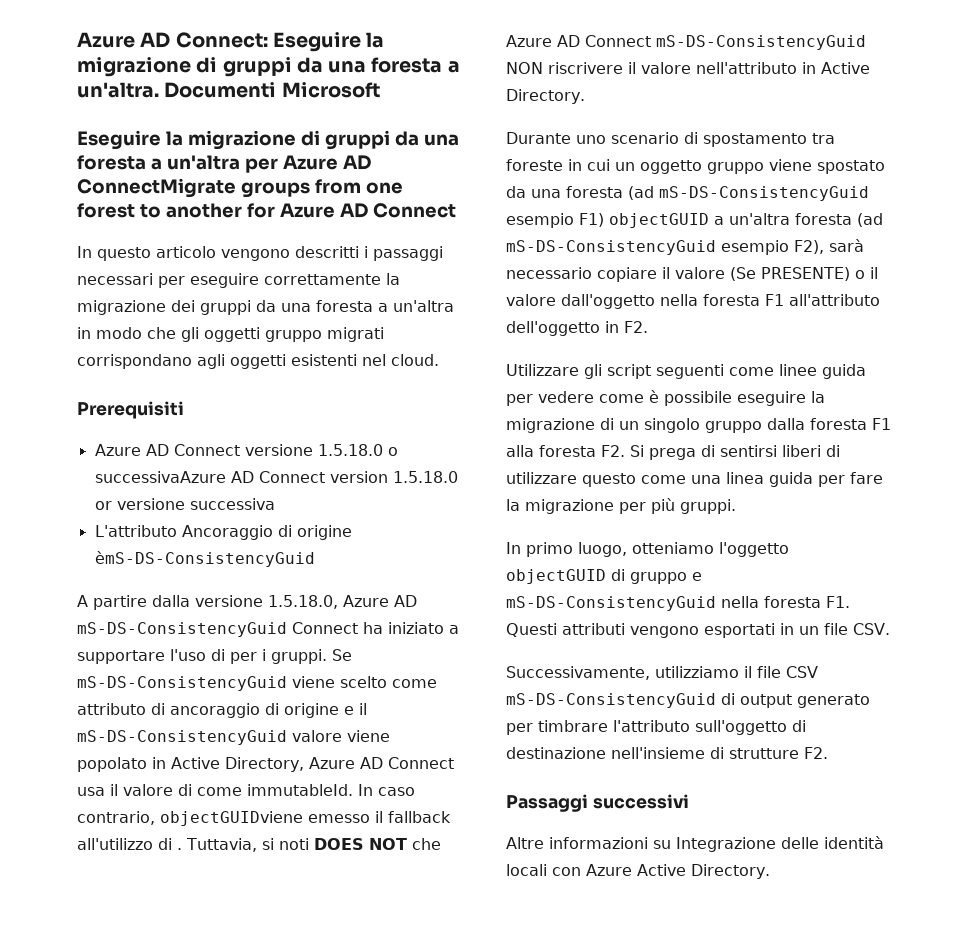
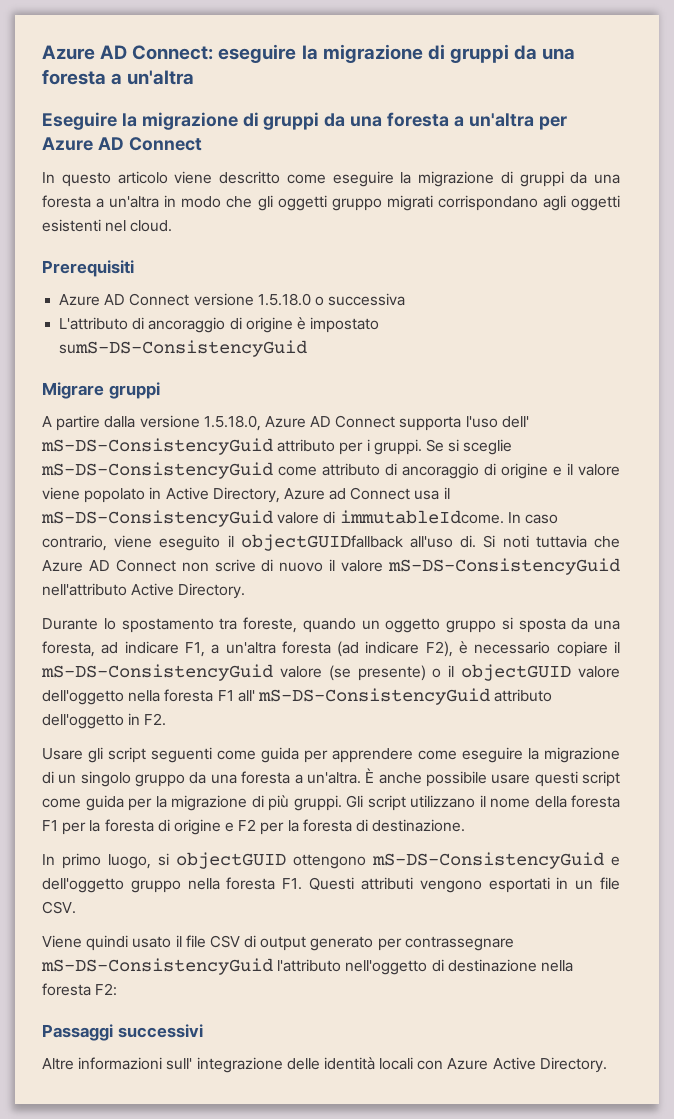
- Azure AD Connect: Eseguire la migrazione di gruppi da una foresta a un'altra. Documenti Microsoft
+ Azure AD Connect: eseguire la migrazione di gruppi da una foresta a un'altra
- Eseguire la migrazione di gruppi da una foresta a un'altra per Azure AD ConnectMigrate groups from one forest to another for Azure AD Connect
- In questo articolo vengono descritti i passaggi necessari per eseguire correttamente la migrazione dei gruppi da una foresta a un'altra in modo che gli oggetti gruppo migrati corrispondano agli oggetti esistenti nel cloud.
+ Eseguire la migrazione di gruppi da una foresta a un'altra per Azure AD Connect
+ In questo articolo viene descritto come eseguire la migrazione di gruppi da una foresta a un'altra in modo che gli oggetti gruppo migrati corrispondano agli oggetti esistenti nel cloud.
- Azure AD Connect versione 1.5.18.0 o successivaAzure AD Connect version 1.5.18.0 or versione successiva
- L'attributo Ancoraggio di origine èmS-DS-ConsistencyGuid
+ Azure AD Connect versione 1.5.18.0 o successiva
+ L'attributo di ancoraggio di origine è impostato sumS-DS-ConsistencyGuid
+ Migrare gruppi
- A partire dalla versione 1.5.18.0, Azure AD mS-DS-ConsistencyGuid Connect ha iniziato a supportare l'uso di per i gruppi.
+ A partire dalla versione 1.5.18.0, Azure AD Connect supporta l'uso dell' mS-DS-ConsistencyGuid attributo per i gruppi.
- Se mS-DS-ConsistencyGuid viene scelto come attributo di ancoraggio di origine e il mS-DS-ConsistencyGuid valore viene popolato in Active Directory, Azure AD Connect usa il valore di come immutableId.
+ Se si sceglie mS-DS-ConsistencyGuid come attributo di ancoraggio di origine e il valore viene popolato in Active Directory, Azure ad Connect usa il mS-DS-ConsistencyGuid valore di immutableIdcome.
- In caso contrario, objectGUIDviene emesso il fallback all'utilizzo di . Tuttavia, si noti DOES NOT che Azure AD Connect mS-DS-ConsistencyGuid NON riscrivere il valore nell'attributo in Active Directory.
- Durante uno scenario di spostamento tra foreste in cui un oggetto gruppo viene spostato da una foresta (ad mS-DS-ConsistencyGuid esempio F1) objectGUID a un'altra foresta (ad mS-DS-ConsistencyGuid esempio F2), sarà necessario copiare il valore (Se PRESENTE) o il valore dall'oggetto nella foresta F1 all'attributo dell'oggetto in F2.
+ In caso contrario, viene eseguito il objectGUIDfallback all'uso di. Si noti tuttavia che Azure AD Connect non scrive di nuovo il valore mS-DS-ConsistencyGuid nell'attributo Active Directory.
+ Durante lo spostamento tra foreste, quando un oggetto gruppo si sposta da una foresta, ad indicare F1, a un'altra foresta (ad indicare F2), è necessario copiare il mS-DS-ConsistencyGuid valore (se presente) o il objectGUID valore dell'oggetto nella foresta F1 all' mS-DS-ConsistencyGuid attributo dell'oggetto in F2.
- Utilizzare gli script seguenti come linee guida per vedere come è possibile eseguire la migrazione di un singolo gruppo dalla foresta F1 alla foresta F2. Si prega di sentirsi liberi di utilizzare questo come una linea guida per fare la migrazione per più gruppi.
- In primo luogo, otteniamo l'oggetto objectGUID di gruppo e mS-DS-ConsistencyGuid nella foresta F1. Questi attributi vengono esportati in un file CSV.
+ Usare gli script seguenti come guida per apprendere come eseguire la migrazione di un singolo gruppo da una foresta a un'altra. È anche possibile usare questi script come guida per la migrazione di più gruppi. Gli script utilizzano il nome della foresta F1 per la foresta di origine e F2 per la foresta di destinazione.
+ In primo luogo, si objectGUID ottengono mS-DS-ConsistencyGuid e dell'oggetto gruppo nella foresta F1. Questi attributi vengono esportati in un file CSV.
- Successivamente, utilizziamo il file CSV mS-DS-ConsistencyGuid di output generato per timbrare l'attributo sull'oggetto di destinazione nell'insieme di strutture F2.
+ Viene quindi usato il file CSV di output generato per contrassegnare mS-DS-ConsistencyGuid l'attributo nell'oggetto di destinazione nella foresta F2:
- Altre informazioni su Integrazione delle identità locali con Azure Active Directory.
+ Altre informazioni sull' integrazione delle identità locali con Azure Active Directory.

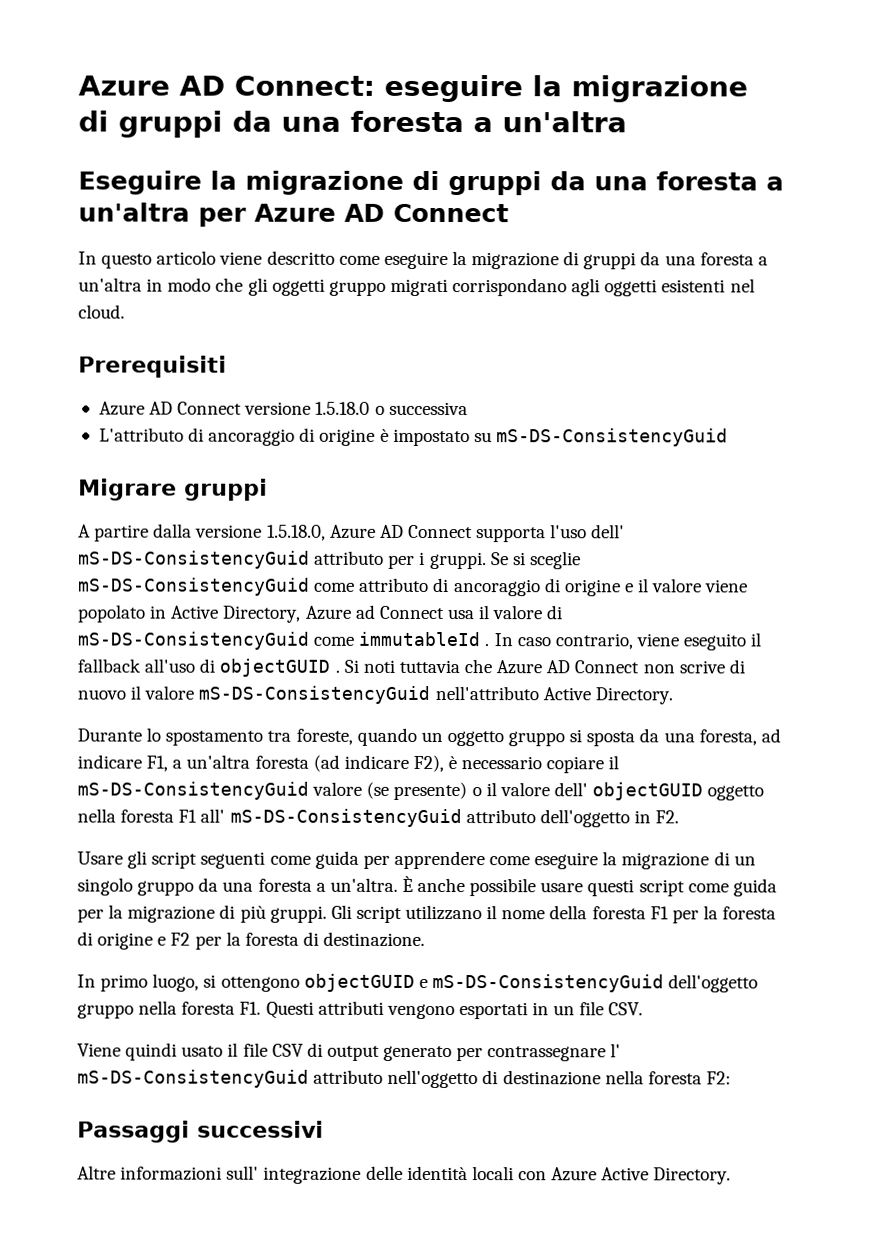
- L'attributo di ancoraggio di origine è impostato sumS-DS-ConsistencyGuid
+ L'attributo di ancoraggio di origine è impostato su mS-DS-ConsistencyGuid
- Se si sceglie mS-DS-ConsistencyGuid come attributo di ancoraggio di origine e il valore viene popolato in Active Directory, Azure ad Connect usa il mS-DS-ConsistencyGuid valore di immutableIdcome.
+ Se si sceglie mS-DS-ConsistencyGuid come attributo di ancoraggio di origine e il valore viene popolato in Active Directory, Azure ad Connect usa il valore di mS-DS-ConsistencyGuid come immutableId .
- In caso contrario, viene eseguito il objectGUIDfallback all'uso di.
+ In caso contrario, viene eseguito il fallback all'uso di objectGUID .
- Durante lo spostamento tra foreste, quando un oggetto gruppo si sposta da una foresta, ad indicare F1, a un'altra foresta (ad indicare F2), è necessario copiare il mS-DS-ConsistencyGuid valore (se presente) o il objectGUID valore dell'oggetto nella foresta F1 all' mS-DS-ConsistencyGuid attributo dell'oggetto in F2.
+ Durante lo spostamento tra foreste, quando un oggetto gruppo si sposta da una foresta, ad indicare F1, a un'altra foresta (ad indicare F2), è necessario copiare il mS-DS-ConsistencyGuid valore (se presente) o il valore dell' objectGUID oggetto nella foresta F1 all' mS-DS-ConsistencyGuid attributo dell'oggetto in F2.
- In primo luogo, si objectGUID ottengono mS-DS-ConsistencyGuid e dell'oggetto gruppo nella foresta F1. Questi attributi vengono esportati in un file CSV.
+ In primo luogo, si ottengono objectGUID e mS-DS-ConsistencyGuid dell'oggetto gruppo nella foresta F1. Questi attributi vengono esportati in un file CSV.
- Viene quindi usato il file CSV di output generato per contrassegnare mS-DS-ConsistencyGuid l'attributo nell'oggetto di destinazione nella foresta F2:
+ Viene quindi usato il file CSV di output generato per contrassegnare l' mS-DS-ConsistencyGuid attributo nell'oggetto di destinazione nella foresta F2:

